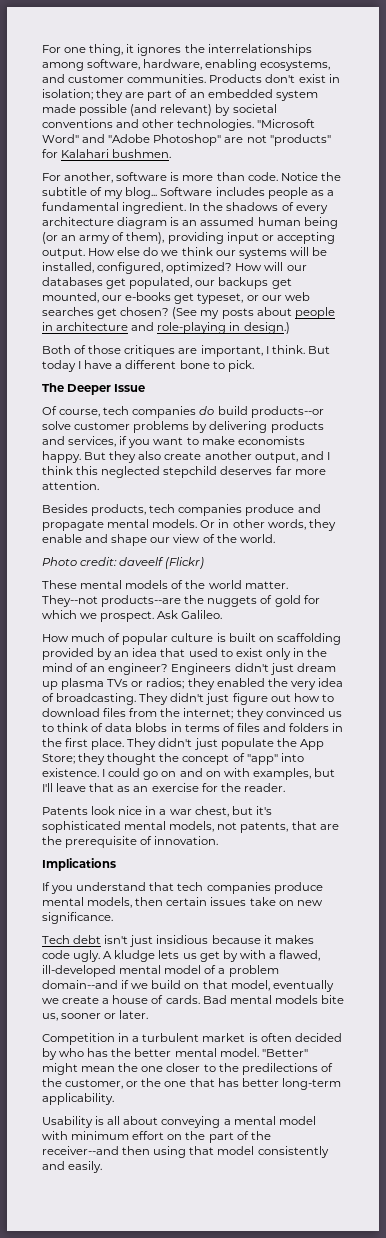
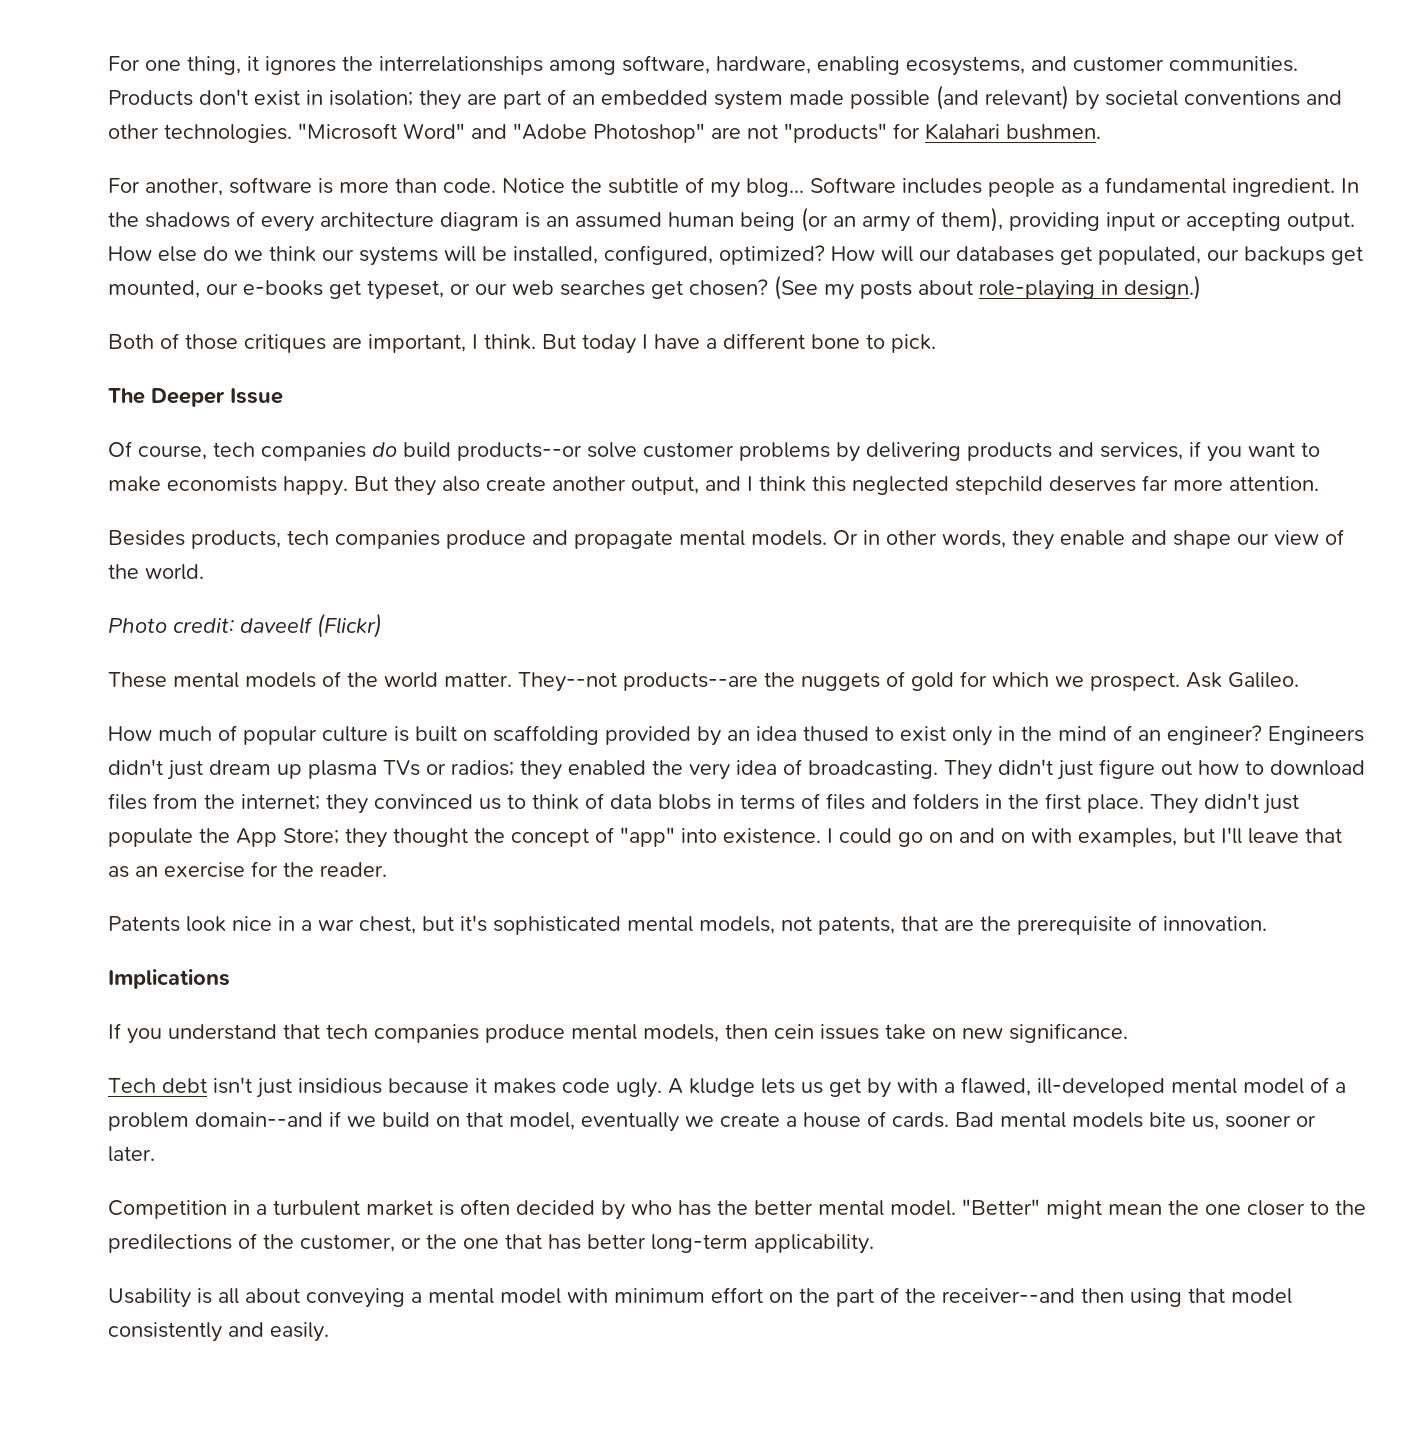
- (See my posts about people in architecture and role-playing in design.)
+ (See my posts about role-playing in design.)
- How much of popular culture is built on scaffolding provided by an idea that used to exist only in the mind of an engineer?
+ How much of popular culture is built on scaffolding provided by an idea thused to exist only in the mind of an engineer?
- If you understand that tech companies produce mental models, then certain issues take on new significance.
+ If you understand that tech companies produce mental models, then cein issues take on new significance.

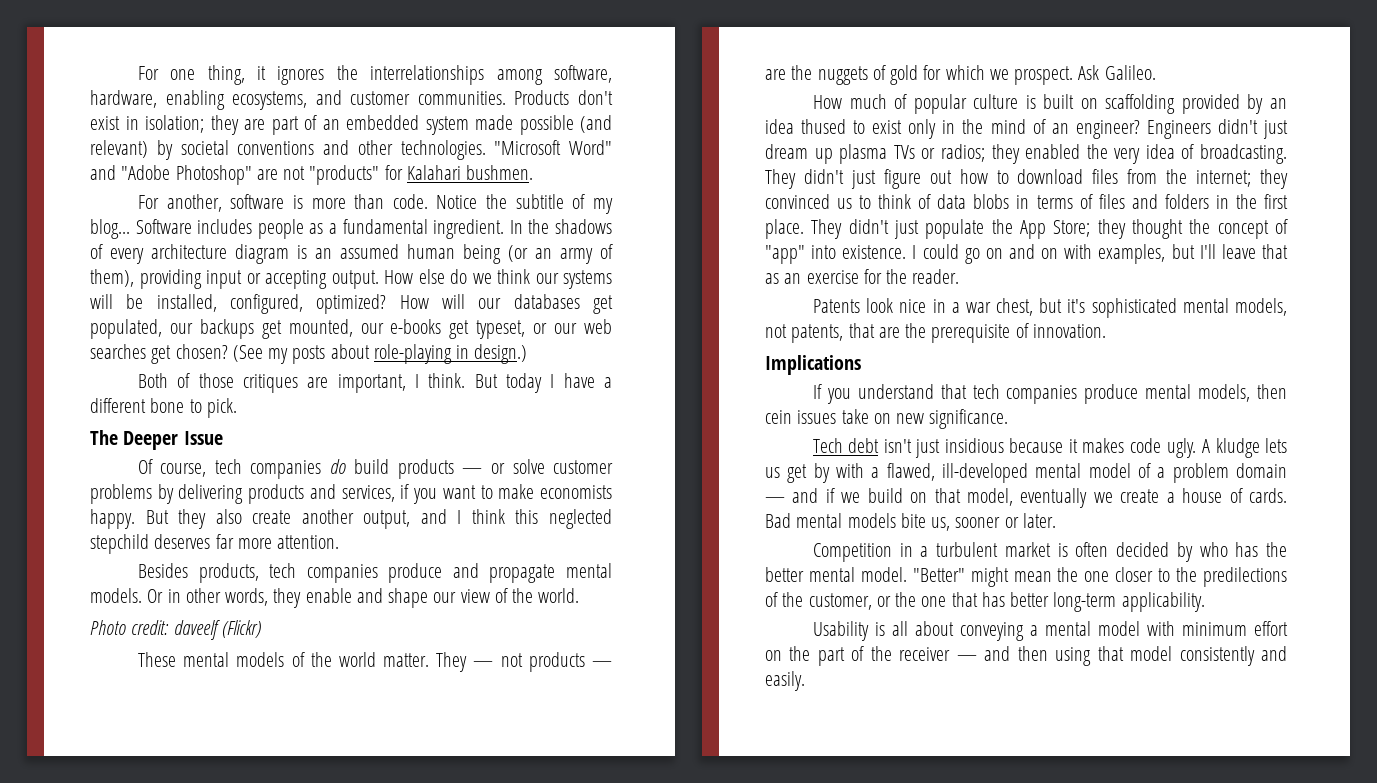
- Of course, tech companies do build products--or solve customer problems by delivering products and services, if you want to make economists happy.
+ Of course, tech companies do build products — or solve customer problems by delivering products and services, if you want to make economists happy.
- They--not products--are the nuggets of gold for which we prospect.
+ They — not products — are the nuggets of gold for which we prospect.
- A kludge lets us get by with a flawed, ill-developed mental model of a problem domain--and if we build on that model, eventually we create a house of cards.
+ A kludge lets us get by with a flawed, ill-developed mental model of a problem domain — and if we build on that model, eventually we create a house of cards.
- Usability is all about conveying a mental model with minimum effort on the part of the receiver--and then using that model consistently and easily.
+ Usability is all about conveying a mental model with minimum effort on the part of the receiver — and then using that model consistently and easily.

